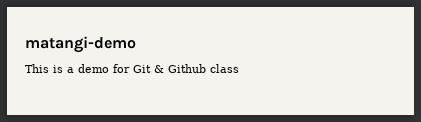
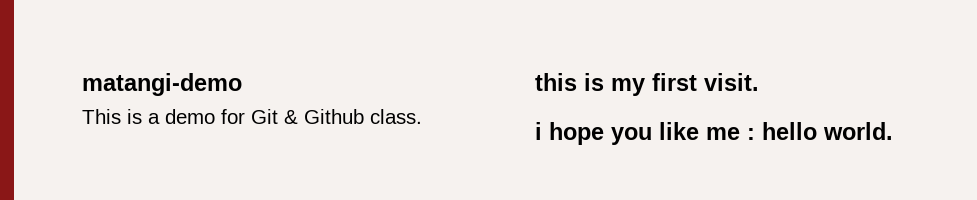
- This is a demo for Git & Github class
+ This is a demo for Git & Github class.
+ this is my first visit.
+ i hope you like me : hello world.

